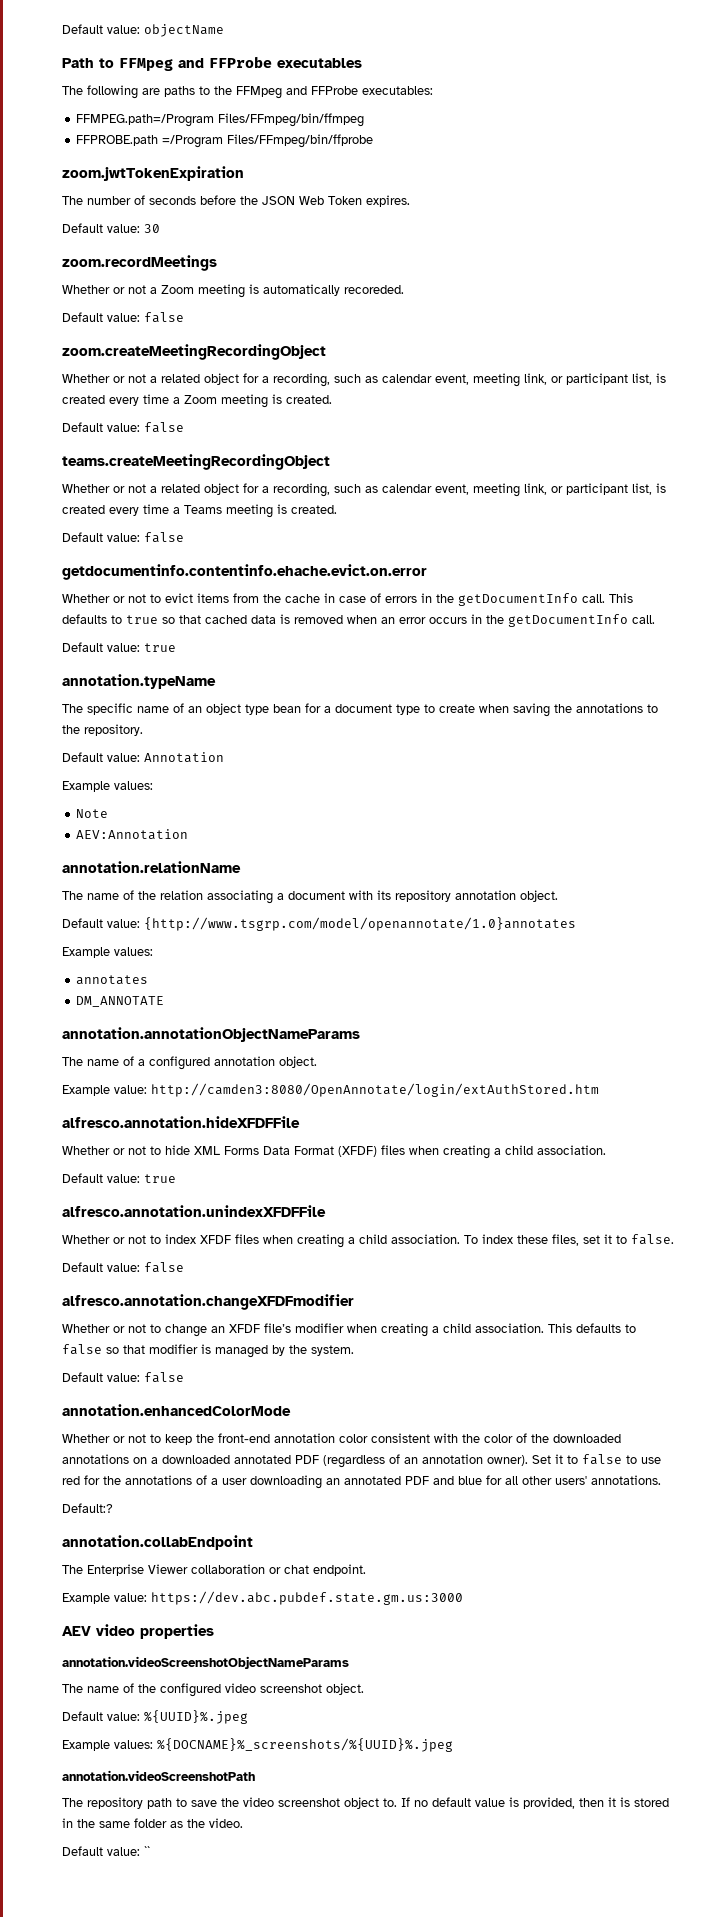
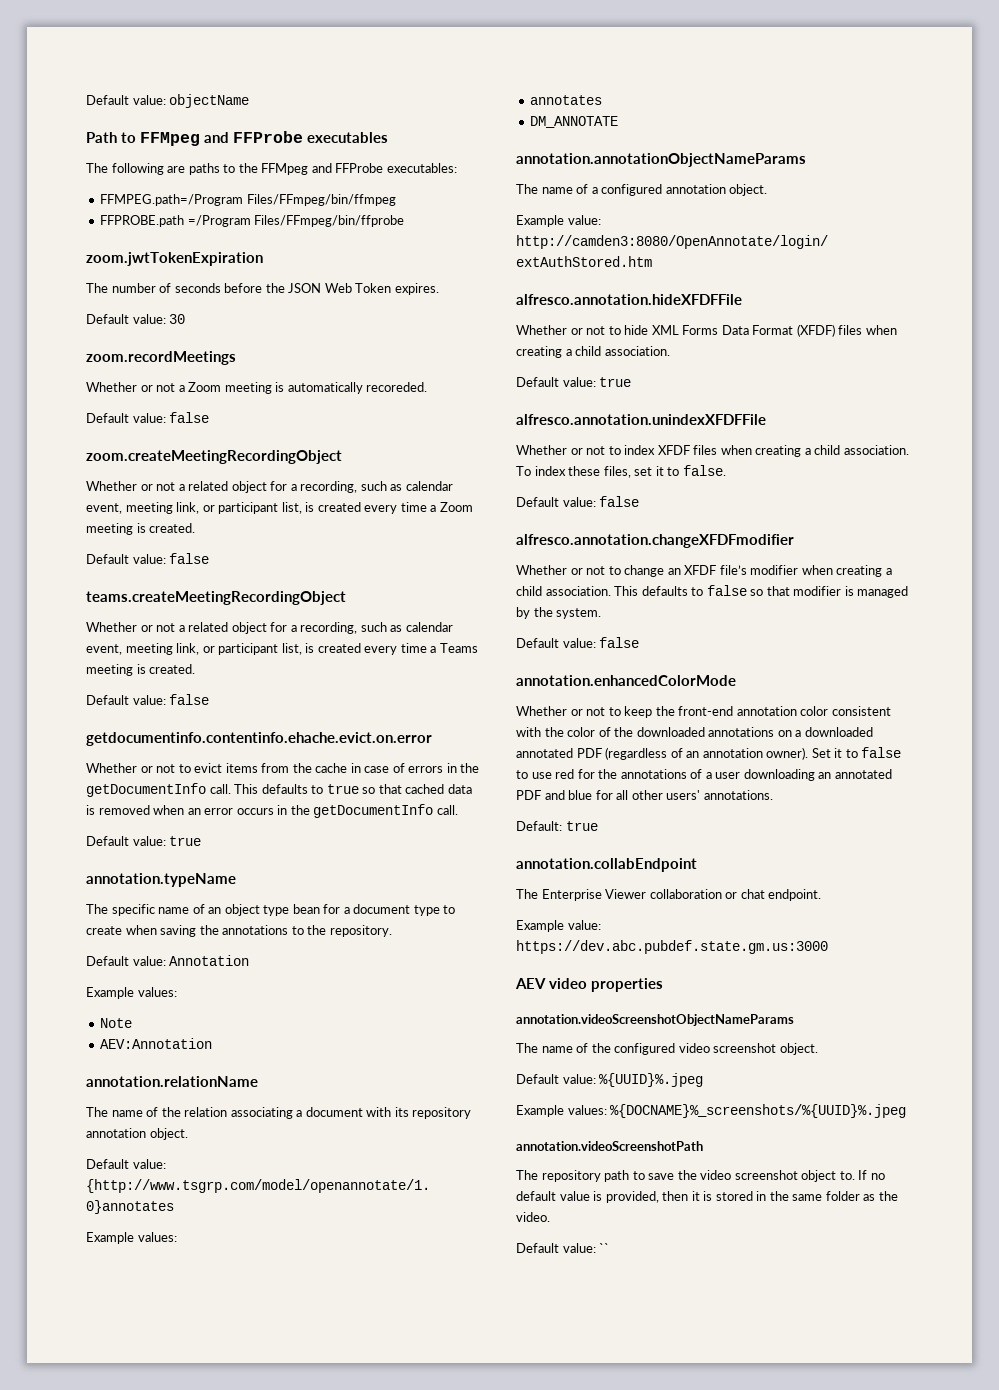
- Default:?
+ Default: true

